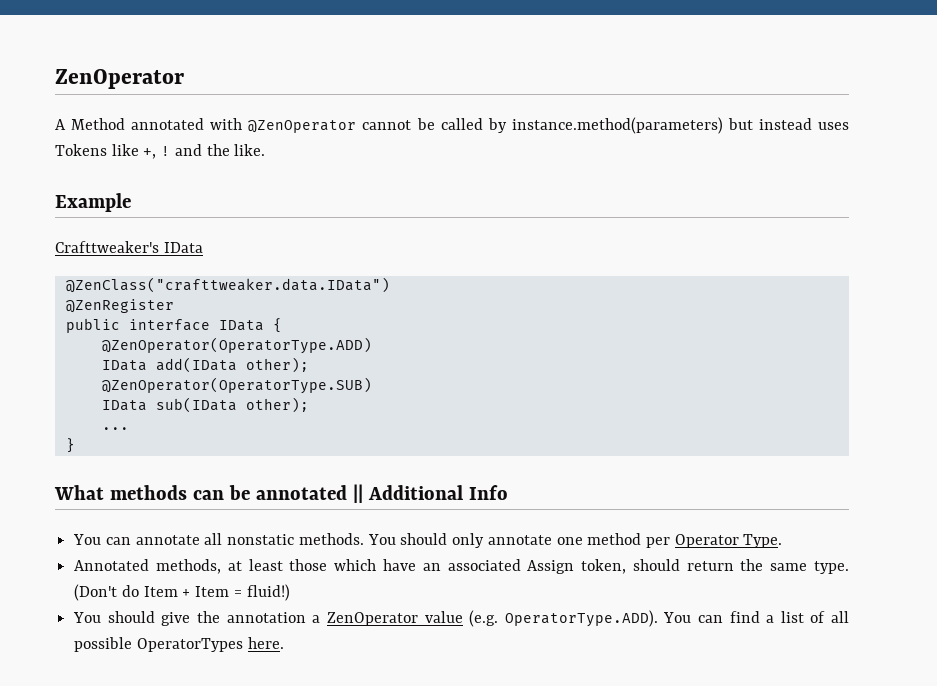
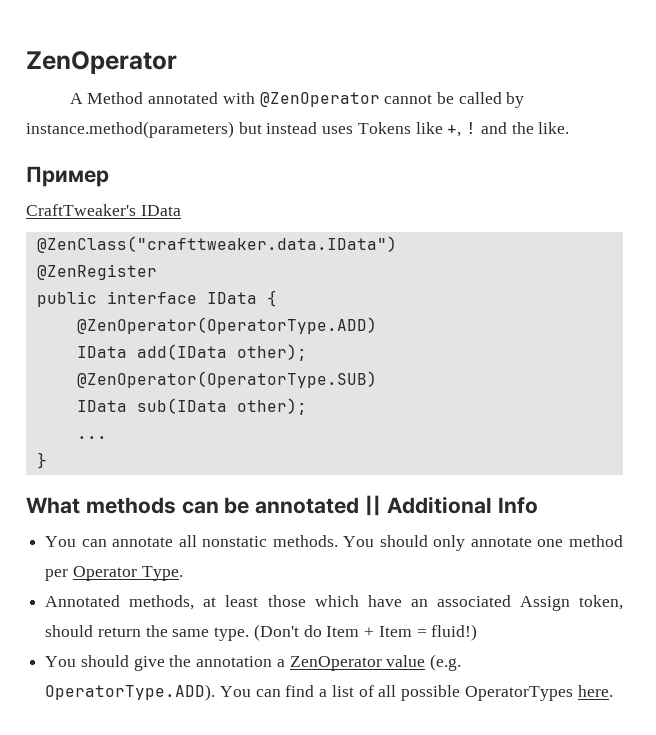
- Example
- Crafttweaker's IData
+ Пример
+ CraftTweaker's IData

